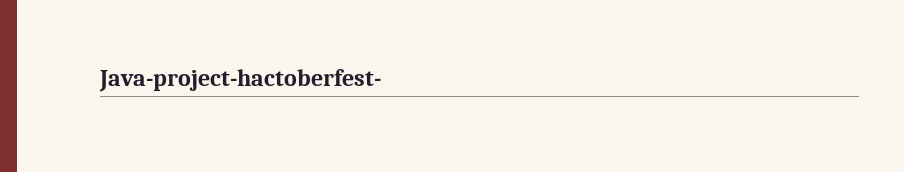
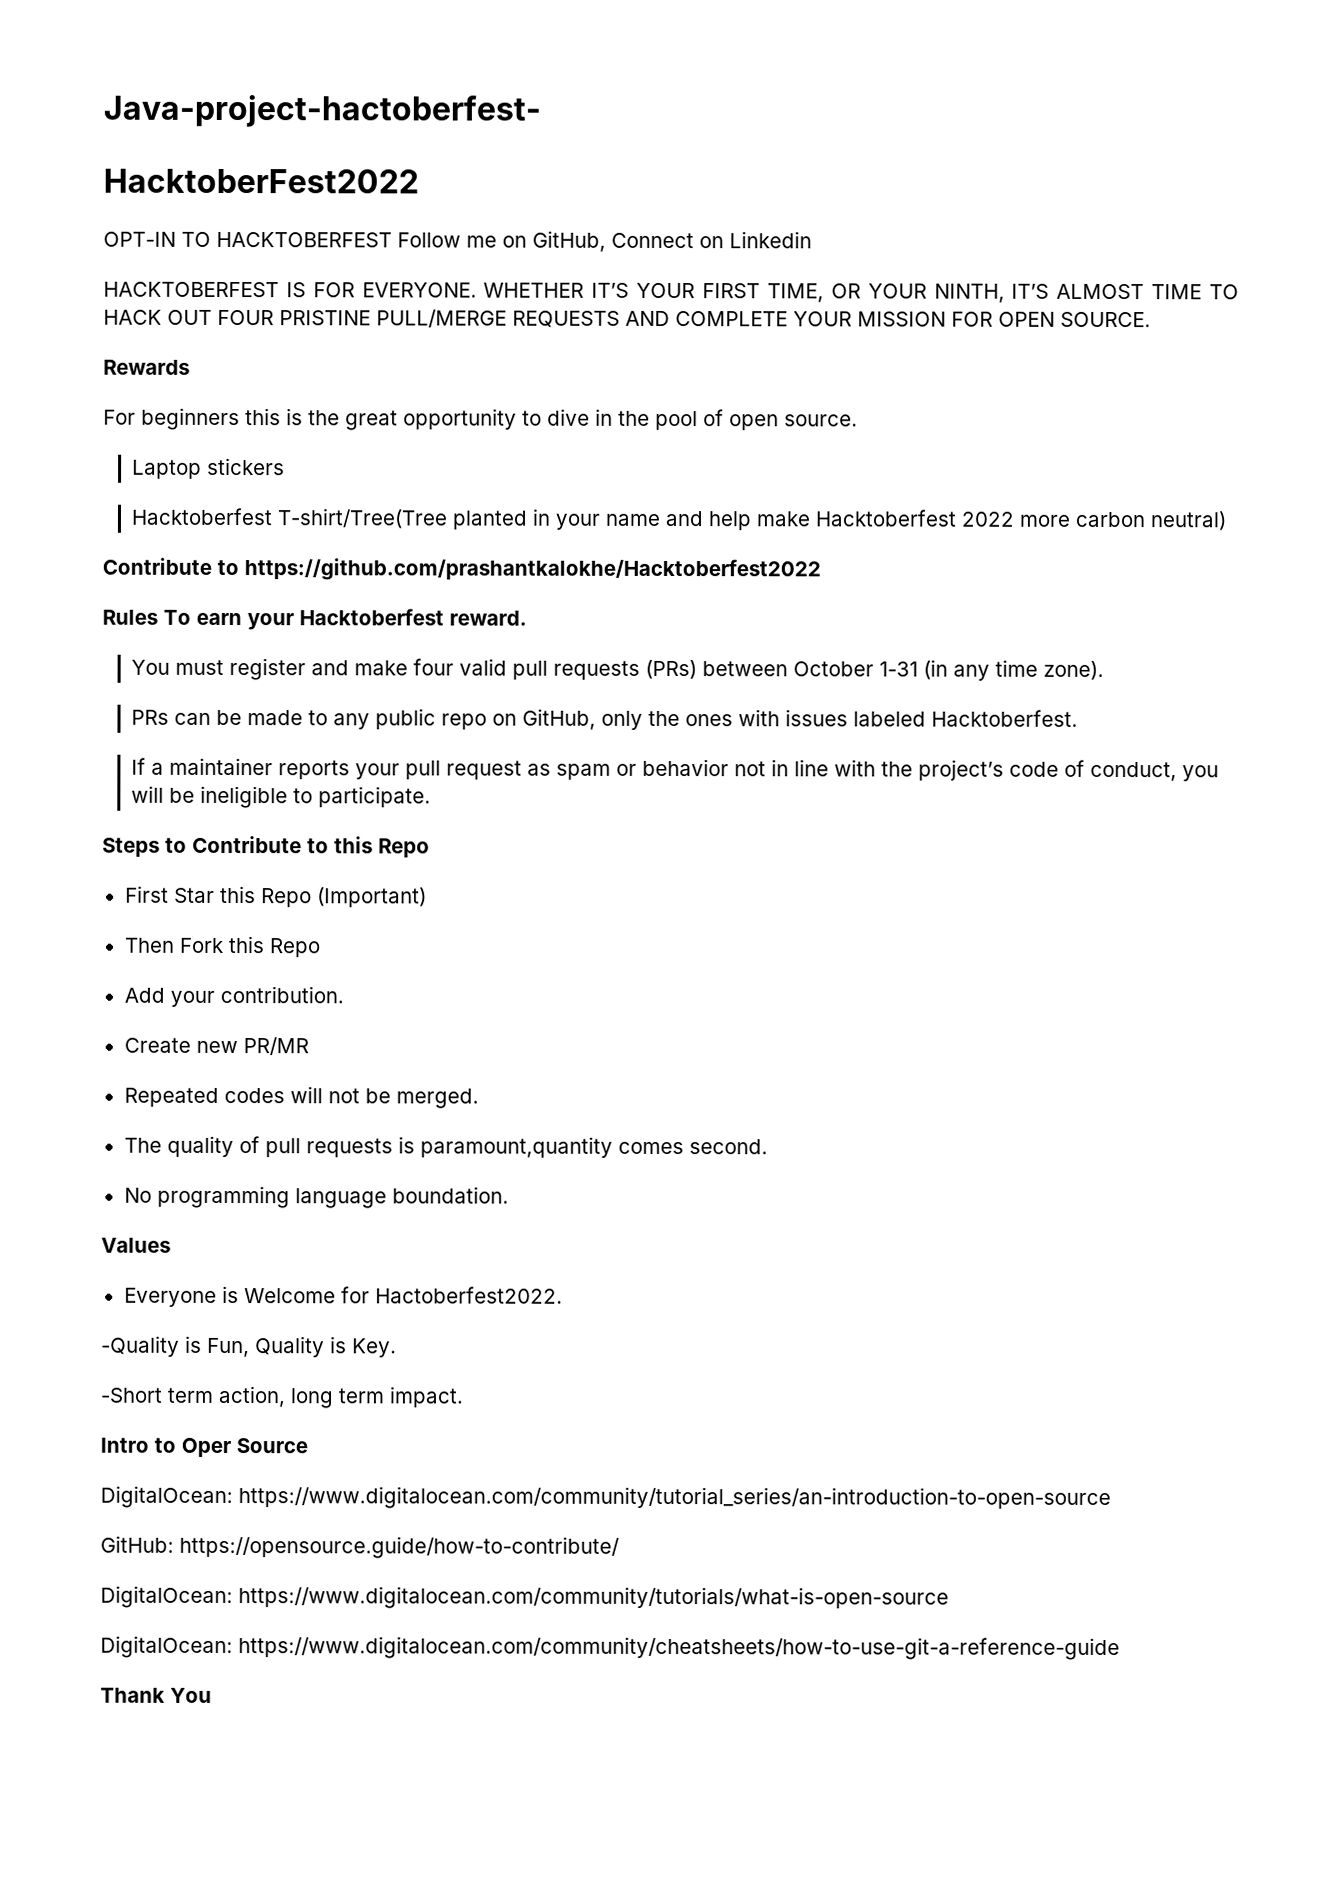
+ HacktoberFest2022
+ OPT-IN TO HACKTOBERFEST Follow me on GitHub, Connect on Linkedin
+ HACKTOBERFEST IS FOR EVERYONE. WHETHER IT’S YOUR FIRST TIME, OR YOUR NINTH, IT’S ALMOST TIME TO HACK OUT FOUR PRISTINE PULL/MERGE REQUESTS AND COMPLETE YOUR MISSION FOR OPEN SOURCE.
+ Rewards
+ For beginners this is the great opportunity to dive in the pool of open source.
+ Laptop stickers
+ Hacktoberfest T-shirt/Tree(Tree planted in your name and help make Hacktoberfest 2022 more carbon neutral)
+ Contribute to https://github.com/prashantkalokhe/Hacktoberfest2022
+ Rules To earn your Hacktoberfest reward.
+ You must register and make four valid pull requests (PRs) between October 1-31 (in any time zone).
+ PRs can be made to any public repo on GitHub, only the ones with issues labeled Hacktoberfest.
+ If a maintainer reports your pull request as spam or behavior not in line with the project’s code of conduct, you will be ineligible to participate.
+ Steps to Contribute to this Repo
+ First Star this Repo (Important)
+ Then Fork this Repo
+ Add your contribution.
+ Create new PR/MR
+ Repeated codes will not be merged.
+ The quality of pull requests is paramount,quantity comes second.
+ No programming language boundation.
+ Values
+ Everyone is Welcome for Hactoberfest2022.
+ -Quality is Fun, Quality is Key.
+ -Short term action, long term impact.
+ Intro to Oper Source
+ DigitalOcean: https://www.digitalocean.com/community/tutorial_series/an-introduction-to-open-source
+ GitHub: https://opensource.guide/how-to-contribute/
+ DigitalOcean: https://www.digitalocean.com/community/tutorials/what-is-open-source
+ DigitalOcean: https://www.digitalocean.com/community/cheatsheets/how-to-use-git-a-reference-guide
+ Thank You

